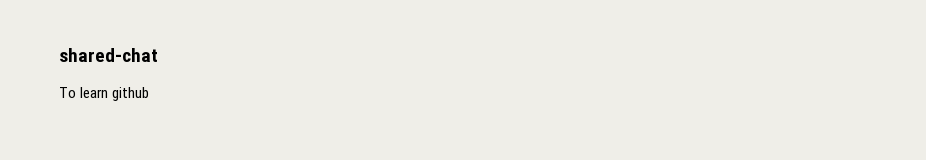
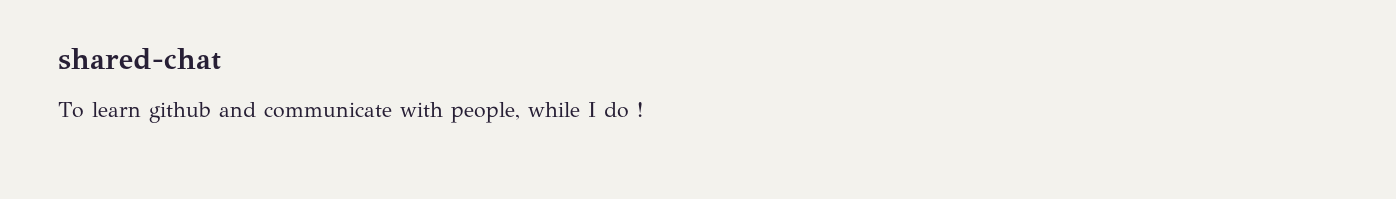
- To learn github
+ To learn github and communicate with people, while I do !

